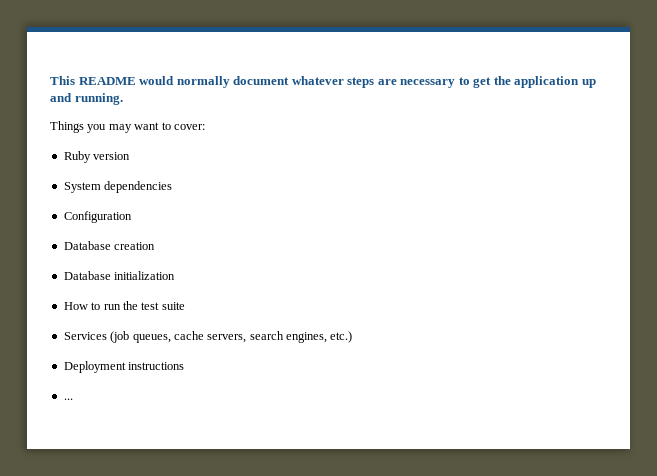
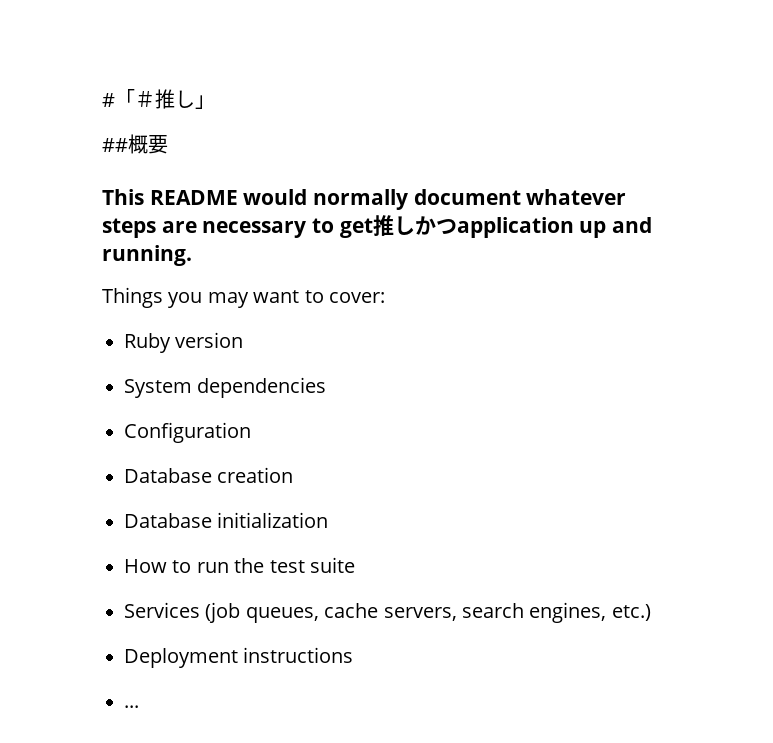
+ #「＃推し」
+ ##概要
- This README would normally document whatever steps are necessary to get the application up and running.
+ This README would normally document whatever steps are necessary to get推しかつapplication up and running.

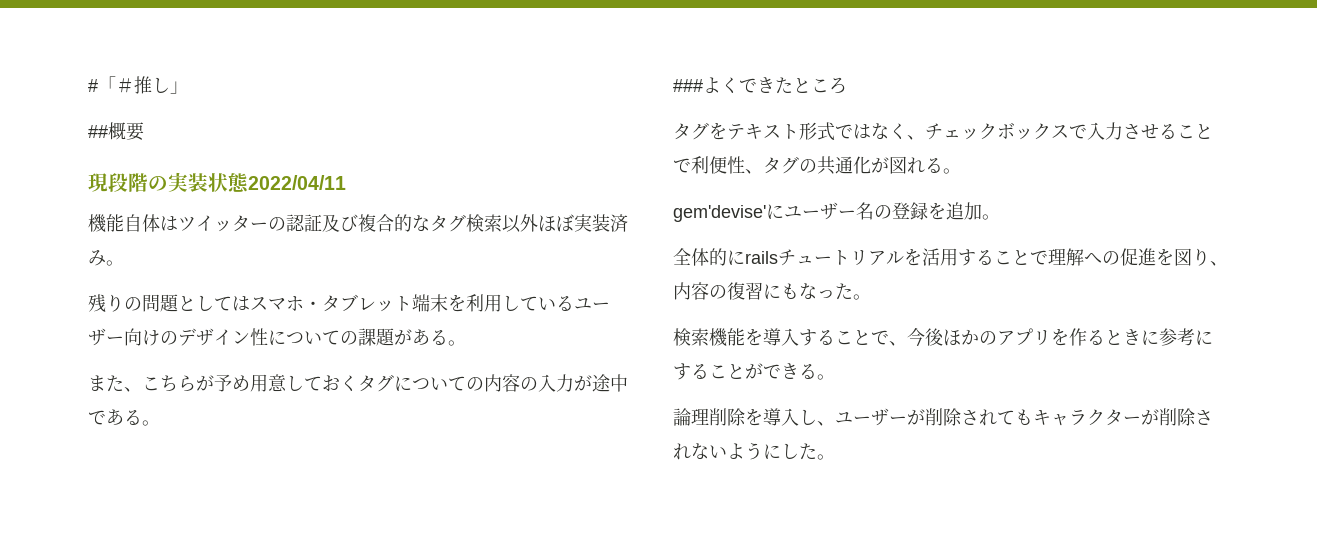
- This README would normally document whatever steps are necessary to get推しかつapplication up and running.
- Things you may want to cover:
- Ruby version
- System dependencies
- Configuration
- Database creation
- Database initialization
- How to run the test suite
- Services (job queues, cache servers, search engines, etc.)
- Deployment instructions
- ...
+ 現段階の実装状態2022/04/11
+ 機能自体はツイッターの認証及び複合的なタグ検索以外ほぼ実装済み。
+ 残りの問題としてはスマホ・タブレット端末を利用しているユーザー向けのデザイン性についての課題がある。
+ また、こちらが予め用意しておくタグについての内容の入力が途中である。
+ ###よくできたところ
+ タグをテキスト形式ではなく、チェックボックスで入力させることで利便性、タグの共通化が図れる。
+ gem'devise'にユーザー名の登録を追加。
+ 全体的にrailsチュートリアルを活用することで理解への促進を図り、内容の復習にもなった。
+ 検索機能を導入することで、今後ほかのアプリを作るときに参考にすることができる。
+ 論理削除を導入し、ユーザーが削除されてもキャラクターが削除されないようにした。

